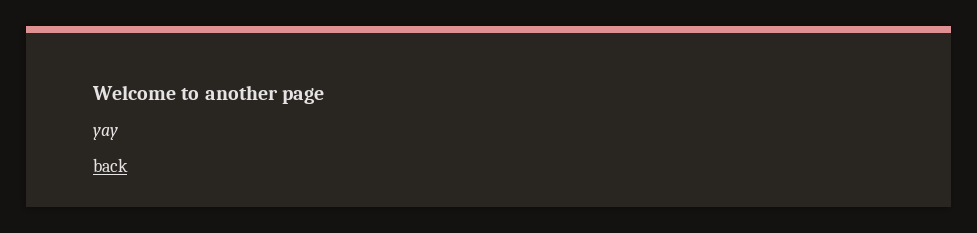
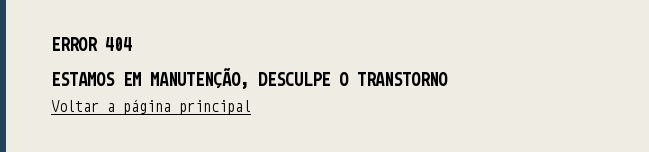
- Welcome to another page
- yay
- back
+ ERROR 404
+ ESTAMOS EM MANUTENÇÃO, DESCULPE O TRANSTORNO
+ Voltar a página principal

